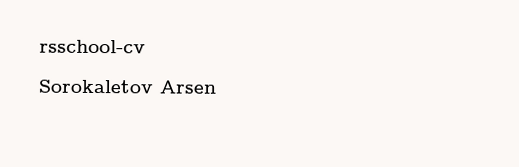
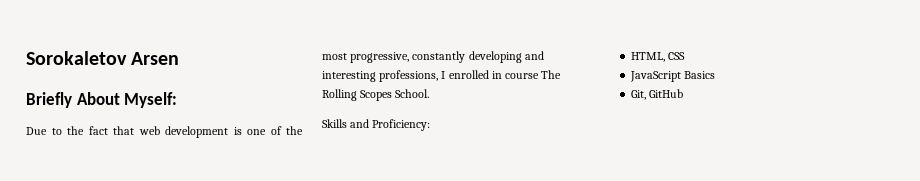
- rsschool-cv
+ Briefly About Myself:
+ Due to the fact that web development is one of the most progressive, constantly developing and interesting professions, I enrolled in course The Rolling Scopes School.
+ Skills and Proficiency:
+ HTML, CSS
+ JavaScript Basics
+ Git, GitHub

